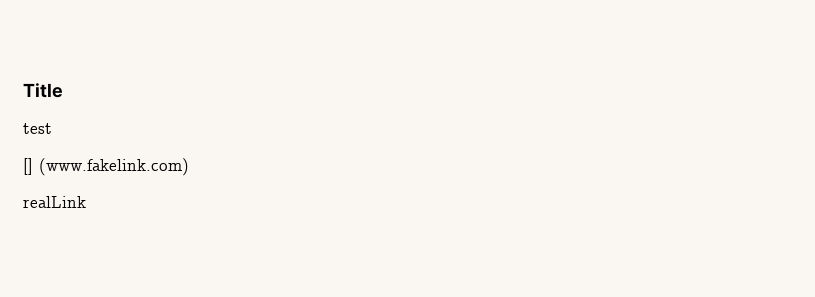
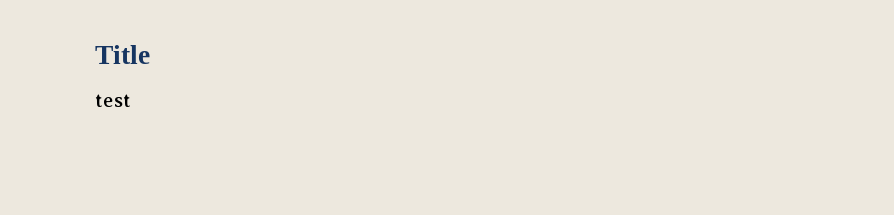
- [] (www.fakelink.com)
- realLink

